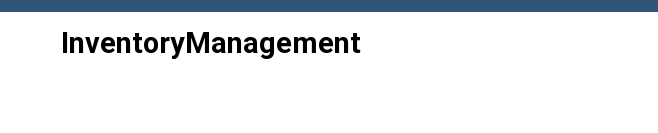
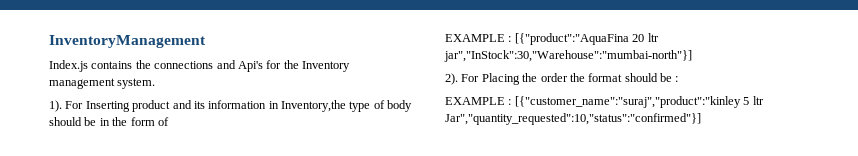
+ Index.js contains the connections and Api's for the Inventory management system.
+ 1). For Inserting product and its information in Inventory,the type of body should be in the form of
+ EXAMPLE : [{"product":"AquaFina 20 ltr jar","InStock":30,"Warehouse":"mumbai-north"}]
+ 2). For Placing the order the format should be :
+ EXAMPLE : [{"customer_name":"suraj","product":"kinley 5 ltr Jar","quantity_requested":10,"status":"confirmed"}]

